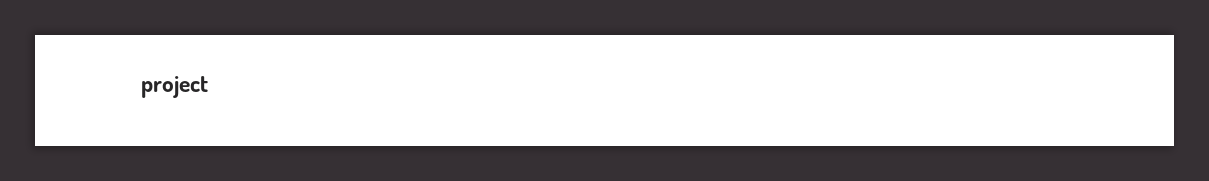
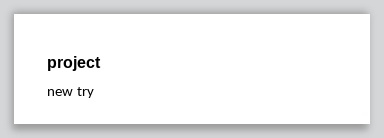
+ new try

